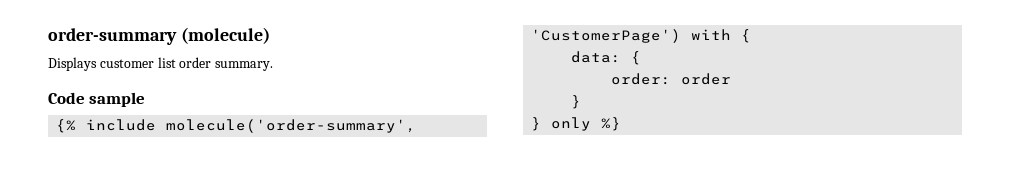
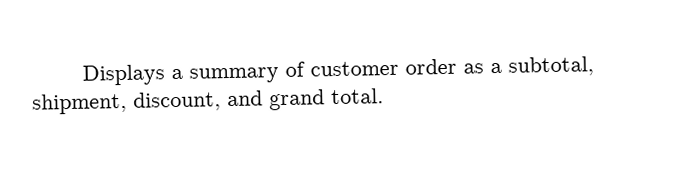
- order-summary (molecule)
- Displays customer list order summary.
- Code sample
- {% include molecule('order-summary', 'CustomerPage') with {
- data: {
- order: order
- }
- } only %}
+ Displays a summary of customer order as a subtotal, shipment, discount, and grand total.

